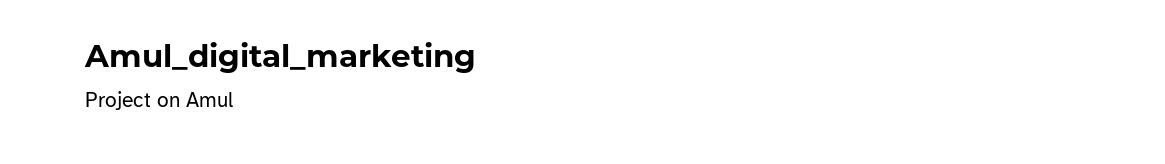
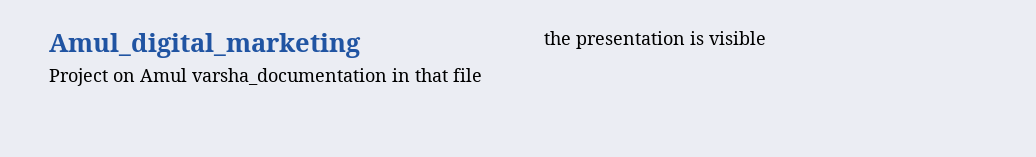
- Project on Amul
+ Project on Amul varsha_documentation in that file the presentation is visible

